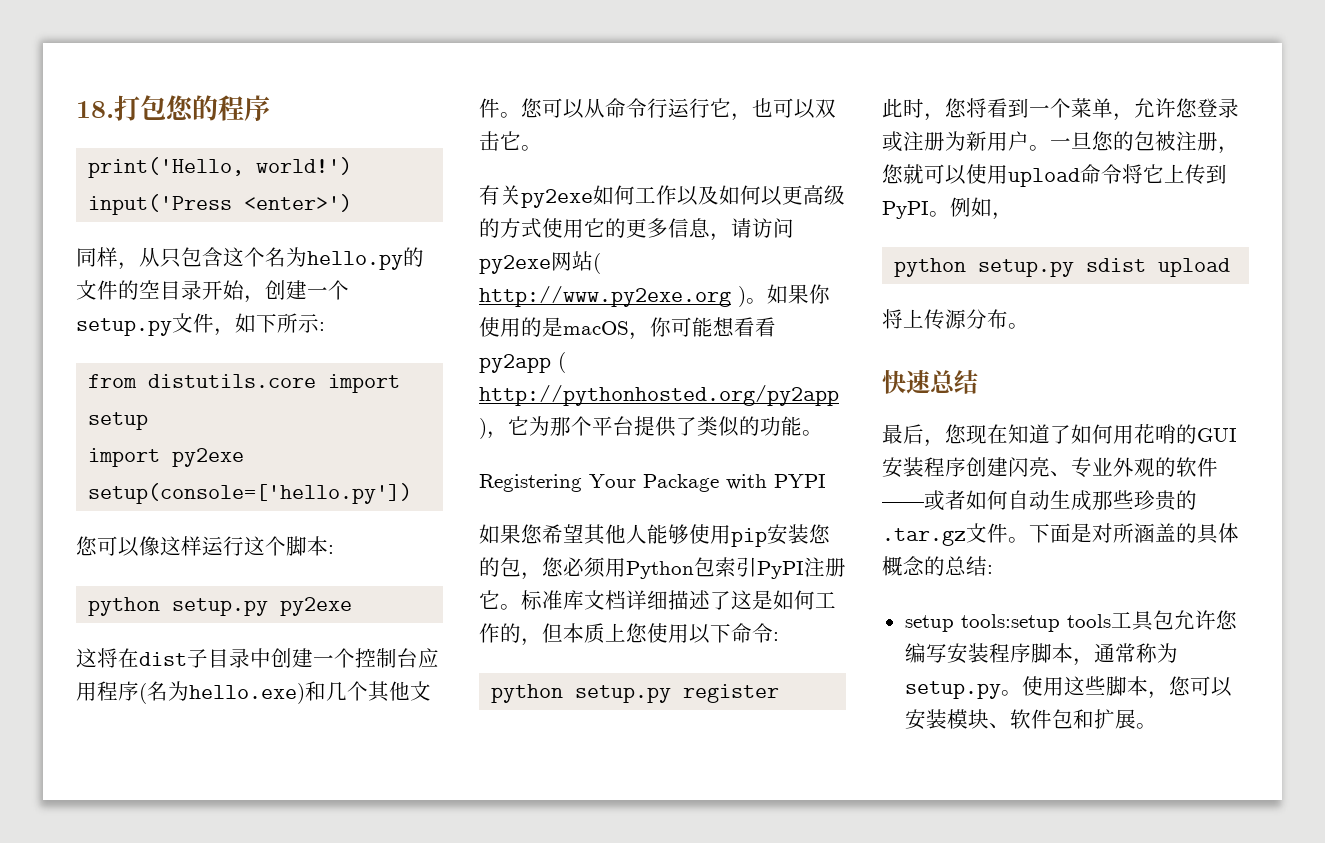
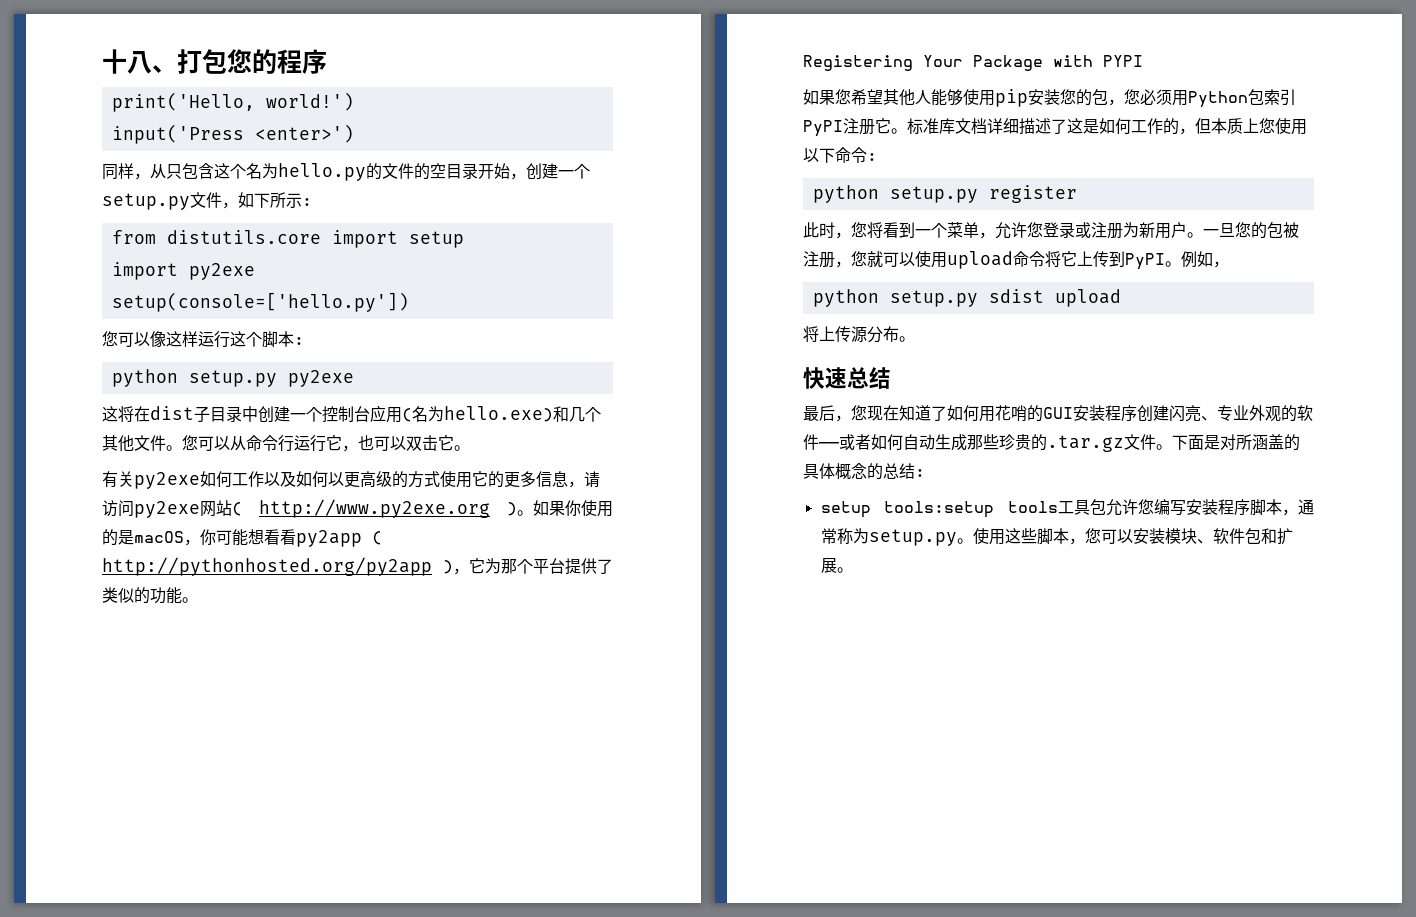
- 18.打包您的程序
+ 十八、打包您的程序
- 这将在dist子目录中创建一个控制台应用程序(名为hello.exe)和几个其他文件。
+ 这将在dist子目录中创建一个控制台应用(名为hello.exe)和几个其他文件。

